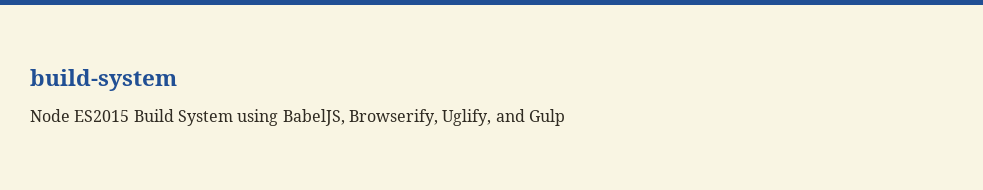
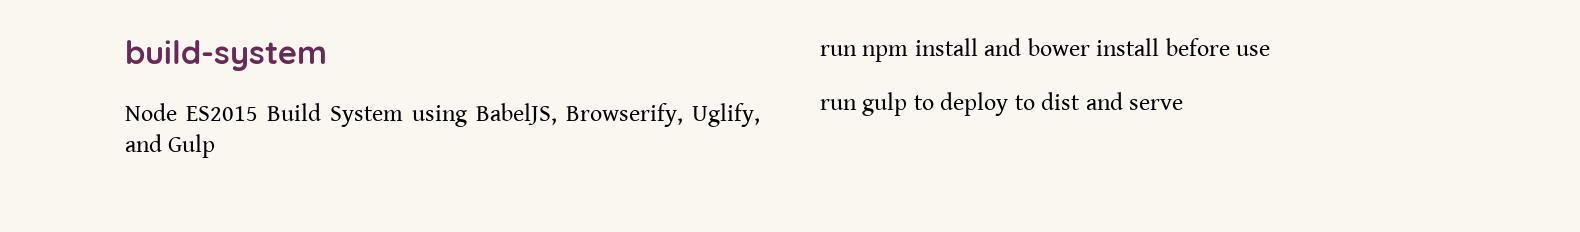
+ run npm install and bower install before use
+ run gulp to deploy to dist and serve

